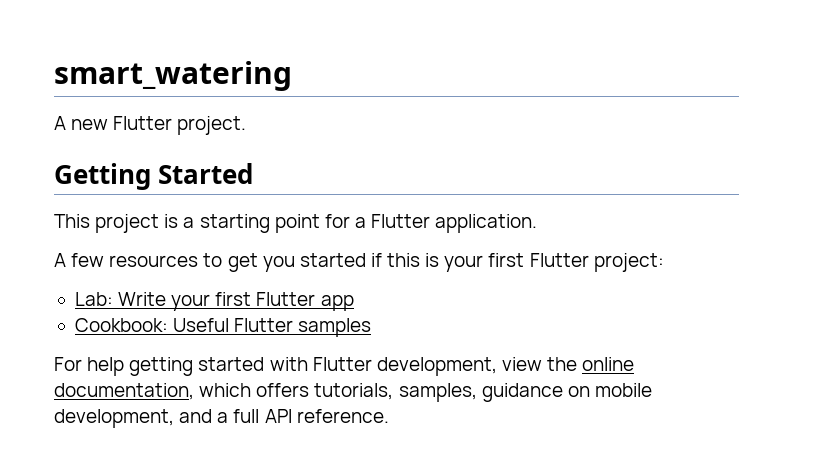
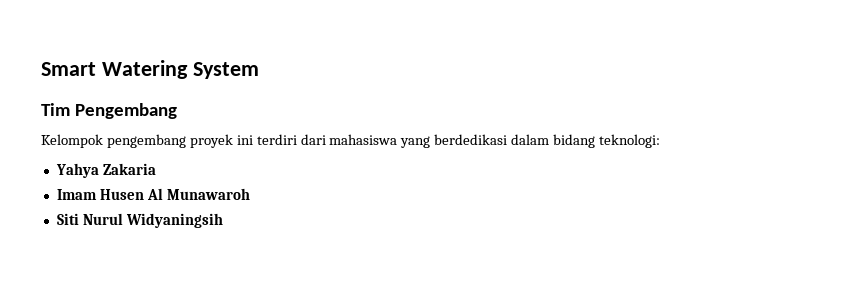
- smart_watering
- A new Flutter project.
- Getting Started
- This project is a starting point for a Flutter application.
- A few resources to get you started if this is your first Flutter project:
- Lab: Write your first Flutter app
- Cookbook: Useful Flutter samples
- For help getting started with Flutter development, view the online documentation, which offers tutorials, samples, guidance on mobile development, and a full API reference.
+ Smart Watering System
+ Tim Pengembang
+ Kelompok pengembang proyek ini terdiri dari mahasiswa yang berdedikasi dalam bidang teknologi:
+ Yahya Zakaria
+ Imam Husen Al Munawaroh
+ Siti Nurul Widyaningsih

